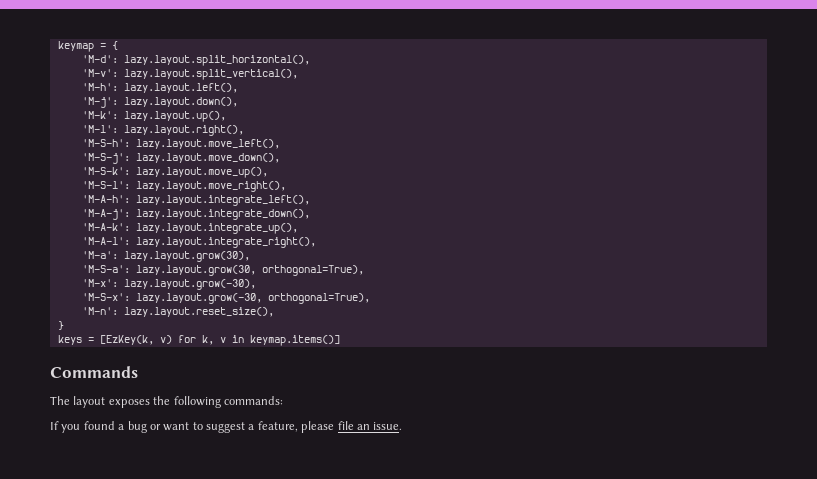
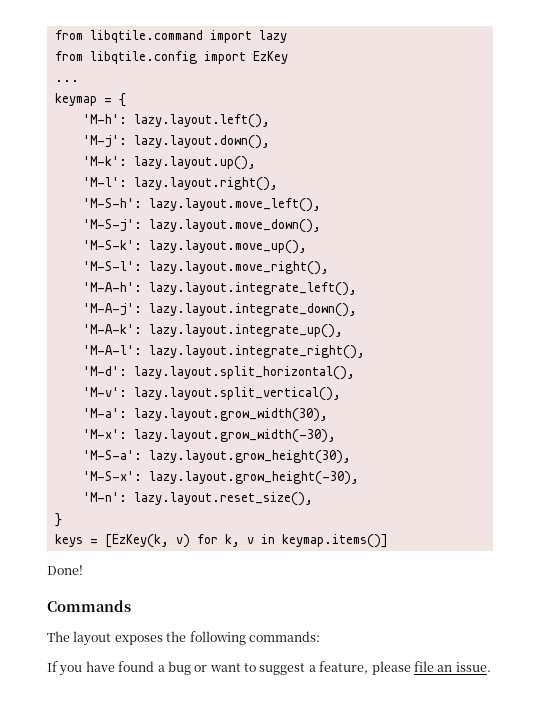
+ from libqtile.command import lazy
+ from libqtile.config import EzKey
+ ...
- 'M-d': lazy.layout.split_horizontal(),
- 'M-v': lazy.layout.split_vertical(),
- 'M-a': lazy.layout.grow(30),
- 'M-S-a': lazy.layout.grow(30, orthogonal=True),
- 'M-x': lazy.layout.grow(-30),
+ 'M-d': lazy.layout.split_horizontal(),
+ 'M-v': lazy.layout.split_vertical(),
+ 'M-a': lazy.layout.grow_width(30),
+ 'M-x': lazy.layout.grow_width(-30),
+ 'M-S-a': lazy.layout.grow_height(30),
- 'M-S-x': lazy.layout.grow(-30, orthogonal=True),
+ 'M-S-x': lazy.layout.grow_height(-30),
+ Done!
- If you found a bug or want to suggest a feature, please file an issue.
+ If you have found a bug or want to suggest a feature, please file an issue.

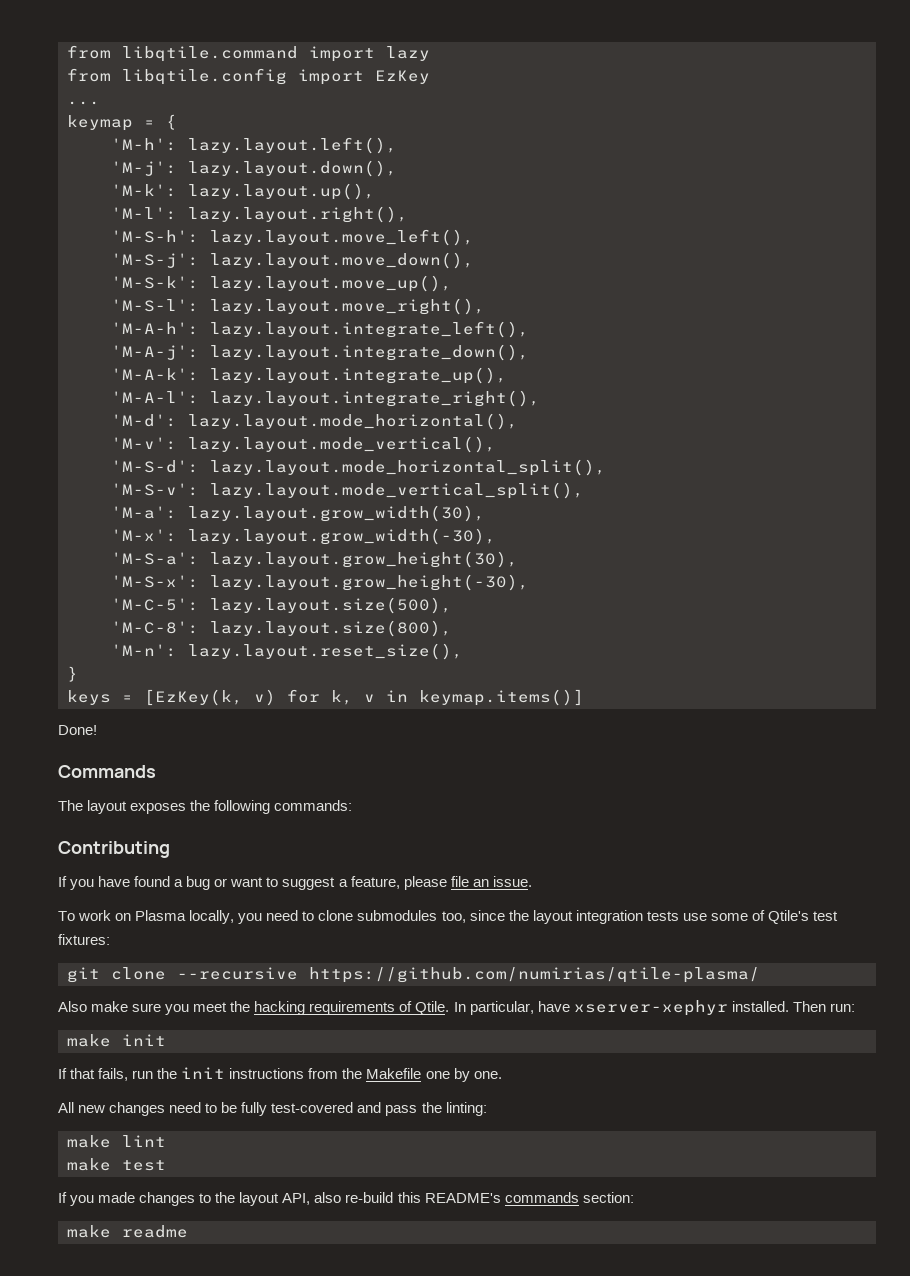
- 'M-d': lazy.layout.split_horizontal(),
+ 'M-d': lazy.layout.mode_horizontal(),
- 'M-v': lazy.layout.split_vertical(),
+ 'M-v': lazy.layout.mode_vertical(),
+ 'M-S-d': lazy.layout.mode_horizontal_split(),
+ 'M-S-v': lazy.layout.mode_vertical_split(),
+ 'M-C-5': lazy.layout.size(500),
+ 'M-C-8': lazy.layout.size(800),
+ Contributing
+ To work on Plasma locally, you need to clone submodules too, since the layout integration tests use some of Qtile's test fixtures:
+ git clone --recursive https://github.com/numirias/qtile-plasma/
+ Also make sure you meet the hacking requirements of Qtile. In particular, have xserver-xephyr installed. Then run:
+ make init
+ If that fails, run the init instructions from the Makefile one by one.
+ All new changes need to be fully test-covered and pass the linting:
+ make lint
+ make test
+ If you made changes to the layout API, also re-build this README's commands section:
+ make readme

